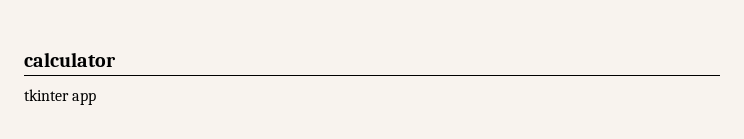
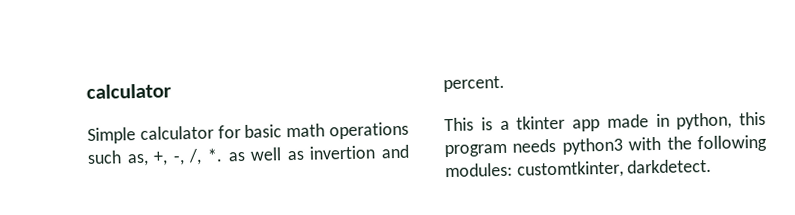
- tkinter app
+ Simple calculator for basic math operations such as, +, -, /, *. as well as invertion and percent.
+ This is a tkinter app made in python, this program needs python3 with the following modules: customtkinter, darkdetect.

